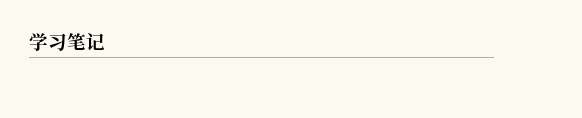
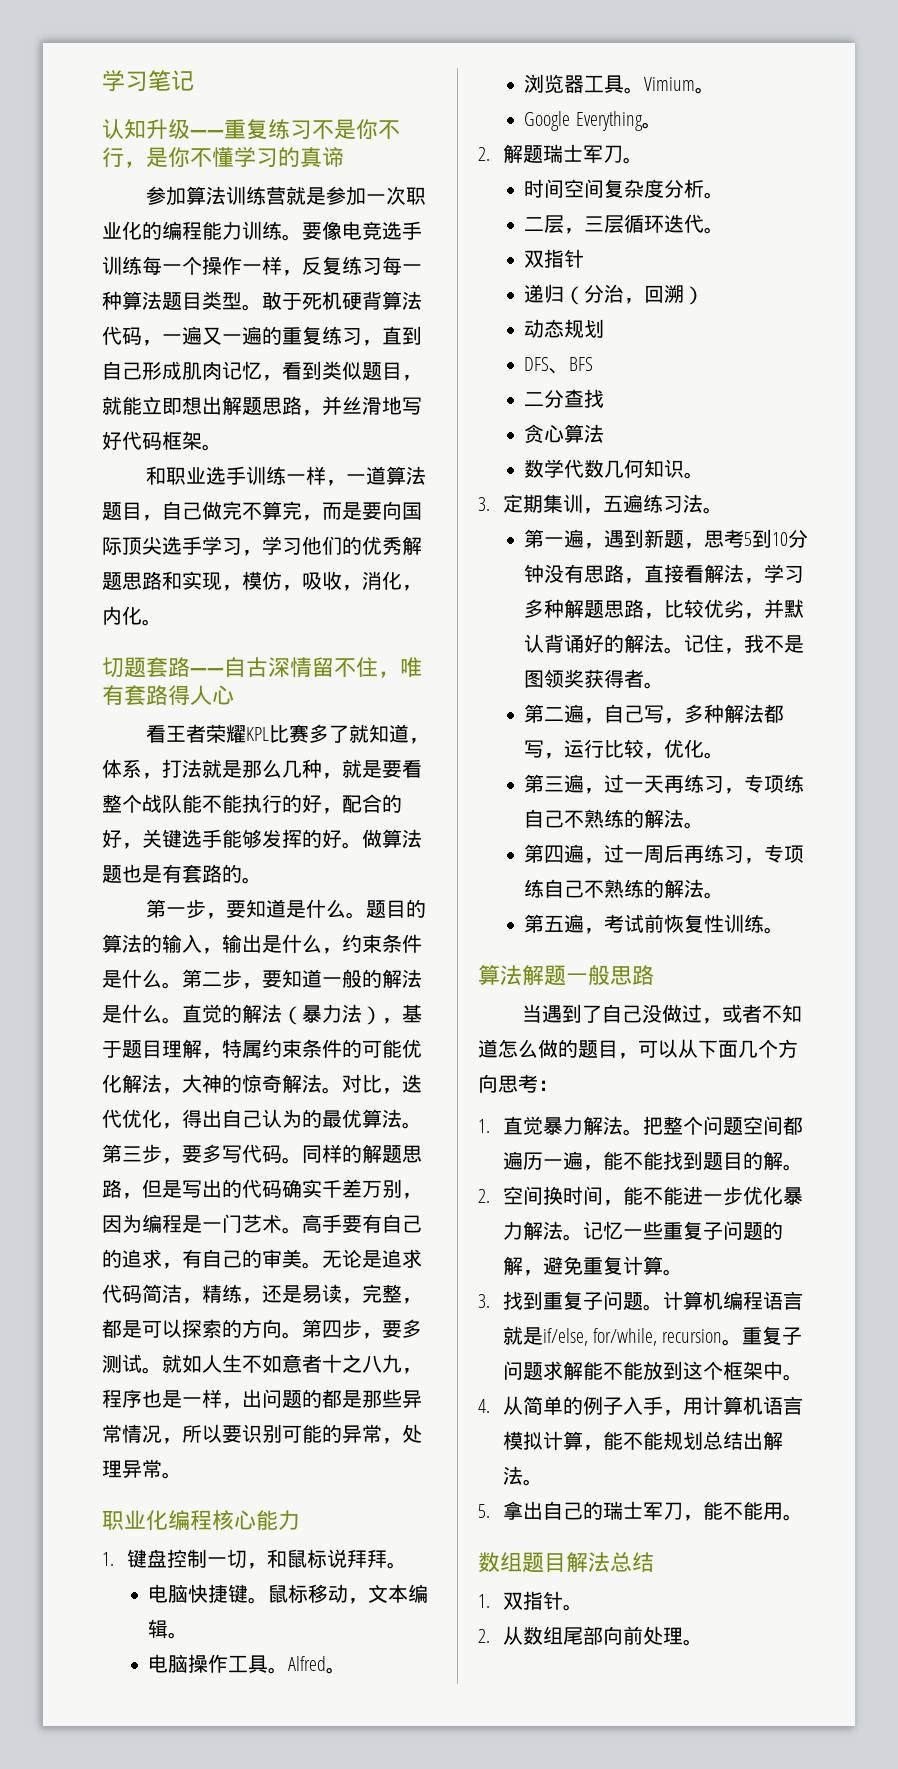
+ 认知升级——重复练习不是你不行，是你不懂学习的真谛
+ 参加算法训练营就是参加一次职业化的编程能力训练。要像电竞选手训练每一个操作一样，反复练习每一种算法题目类型。敢于死机硬背算法代码，一遍又一遍的重复练习，直到自己形成肌肉记忆，看到类似题目，就能立即想出解题思路，并丝滑地写好代码框架。
+ 和职业选手训练一样，一道算法题目，自己做完不算完，而是要向国际顶尖选手学习，学习他们的优秀解题思路和实现，模仿，吸收，消化，内化。
+ 切题套路——自古深情留不住，唯有套路得人心
+ 看王者荣耀KPL比赛多了就知道，体系，打法就是那么几种，就是要看整个战队能不能执行的好，配合的好，关键选手能够发挥的好。做算法题也是有套路的。
+ 第一步，要知道是什么。题目的算法的输入，输出是什么，约束条件是什么。第二步，要知道一般的解法是什么。直觉的解法（暴力法），基于题目理解，特属约束条件的可能优化解法，大神的惊奇解法。对比，迭代优化，得出自己认为的最优算法。第三步，要多写代码。同样的解题思路，但是写出的代码确实千差万别，因为编程是一门艺术。高手要有自己的追求，有自己的审美。无论是追求代码简洁，精练，还是易读，完整，都是可以探索的方向。第四步，要多测试。就如人生不如意者十之八九，程序也是一样，出问题的都是那些异常情况，所以要识别可能的异常，处理异常。
+ 职业化编程核心能力
+ 1.键盘控制一切，和鼠标说拜拜。
+ 电脑快捷键。鼠标移动，文本编辑。
+ 电脑操作工具。Alfred。
+ 浏览器工具。Vimium。
+ Google Everything。
+ 2.解题瑞士军刀。
+ 时间空间复杂度分析。
+ 二层，三层循环迭代。
+ 双指针
+ 递归（分治，回溯）
+ 动态规划
+ DFS、BFS
+ 二分查找
+ 贪心算法
+ 数学代数几何知识。
+ 3.定期集训，五遍练习法。
+ 第一遍，遇到新题，思考5到10分钟没有思路，直接看解法，学习多种解题思路，比较优劣，并默认背诵好的解法。记住，我不是图领奖获得者。
+ 第二遍，自己写，多种解法都写，运行比较，优化。
+ 第三遍，过一天再练习，专项练自己不熟练的解法。
+ 第四遍，过一周后再练习，专项练自己不熟练的解法。
+ 第五遍，考试前恢复性训练。
+ 算法解题一般思路
+ 当遇到了自己没做过，或者不知道怎么做的题目，可以从下面几个方向思考：
+ 1.直觉暴力解法。把整个问题空间都遍历一遍，能不能找到题目的解。
+ 2.空间换时间，能不能进一步优化暴力解法。记忆一些重复子问题的解，避免重复计算。
+ 3.找到重复子问题。计算机编程语言就是if/else, for/while, recursion。重复子问题求解能不能放到这个框架中。
+ 4.从简单的例子入手，用计算机语言模拟计算，能不能规划总结出解法。
+ 5.拿出自己的瑞士军刀，能不能用。
+ 数组题目解法总结
+ 1.双指针。
+ 2.从数组尾部向前处理。

